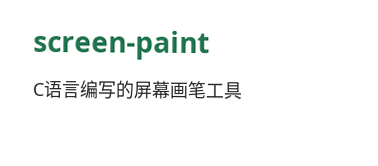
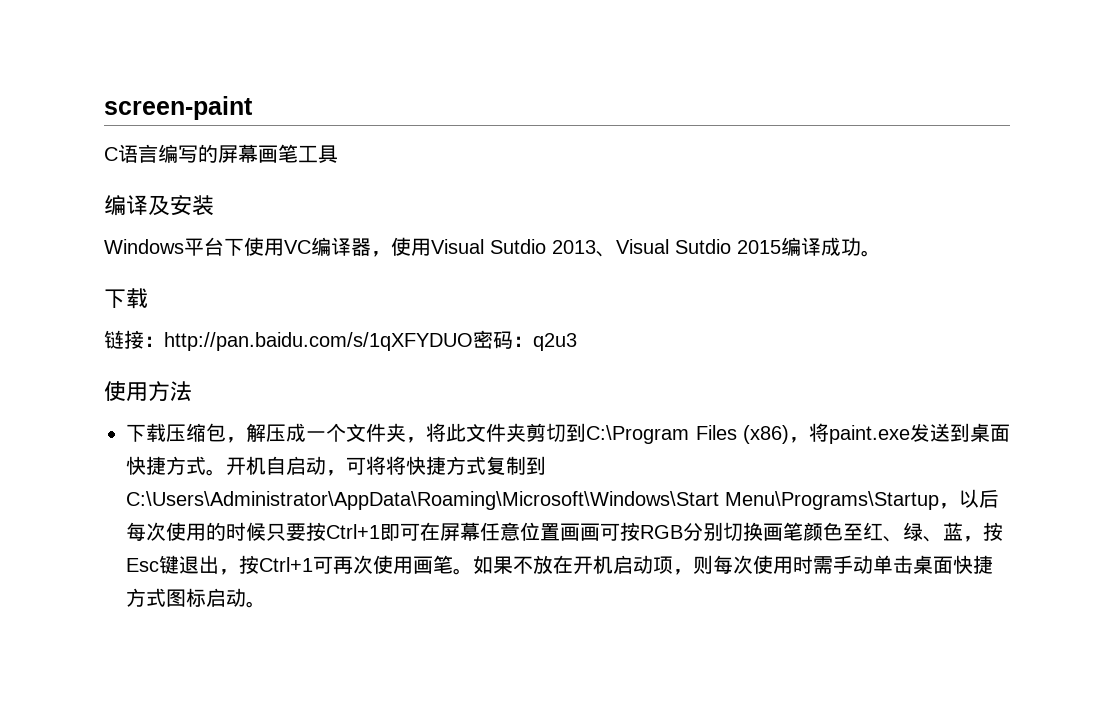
+ 编译及安装
+ Windows平台下使用VC编译器，使用Visual Sutdio 2013、Visual Sutdio 2015编译成功。
+ 下载
+ 链接：http://pan.baidu.com/s/1qXFYDUO密码：q2u3
+ 使用方法
+ 下载压缩包，解压成一个文件夹，将此文件夹剪切到C:\Program Files (x86)，将paint.exe发送到桌面快捷方式。开机自启动，可将将快捷方式复制到C:\Users\Administrator\AppData\Roaming\Microsoft\Windows\Start Menu\Programs\Startup，以后每次使用的时候只要按Ctrl+1即可在屏幕任意位置画画可按RGB分别切换画笔颜色至红、绿、蓝，按Esc键退出，按Ctrl+1可再次使用画笔。如果不放在开机启动项，则每次使用时需手动单击桌面快捷方式图标启动。

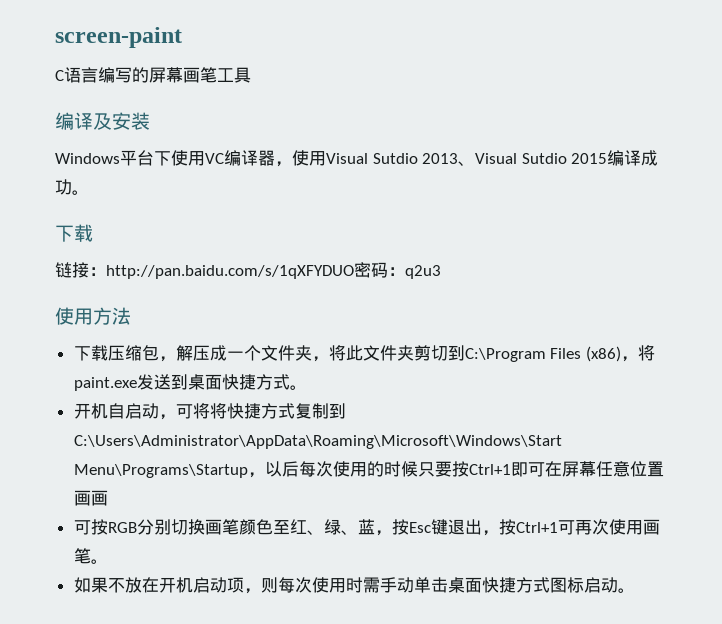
- 下载压缩包，解压成一个文件夹，将此文件夹剪切到C:\Program Files (x86)，将paint.exe发送到桌面快捷方式。开机自启动，可将将快捷方式复制到C:\Users\Administrator\AppData\Roaming\Microsoft\Windows\Start Menu\Programs\Startup，以后每次使用的时候只要按Ctrl+1即可在屏幕任意位置画画可按RGB分别切换画笔颜色至红、绿、蓝，按Esc键退出，按Ctrl+1可再次使用画笔。如果不放在开机启动项，则每次使用时需手动单击桌面快捷方式图标启动。
+ 下载压缩包，解压成一个文件夹，将此文件夹剪切到C:\Program Files (x86)，将paint.exe发送到桌面快捷方式。
+ 开机自启动，可将将快捷方式复制到C:\Users\Administrator\AppData\Roaming\Microsoft\Windows\Start Menu\Programs\Startup，以后每次使用的时候只要按Ctrl+1即可在屏幕任意位置画画
+ 可按RGB分别切换画笔颜色至红、绿、蓝，按Esc键退出，按Ctrl+1可再次使用画笔。
+ 如果不放在开机启动项，则每次使用时需手动单击桌面快捷方式图标启动。

